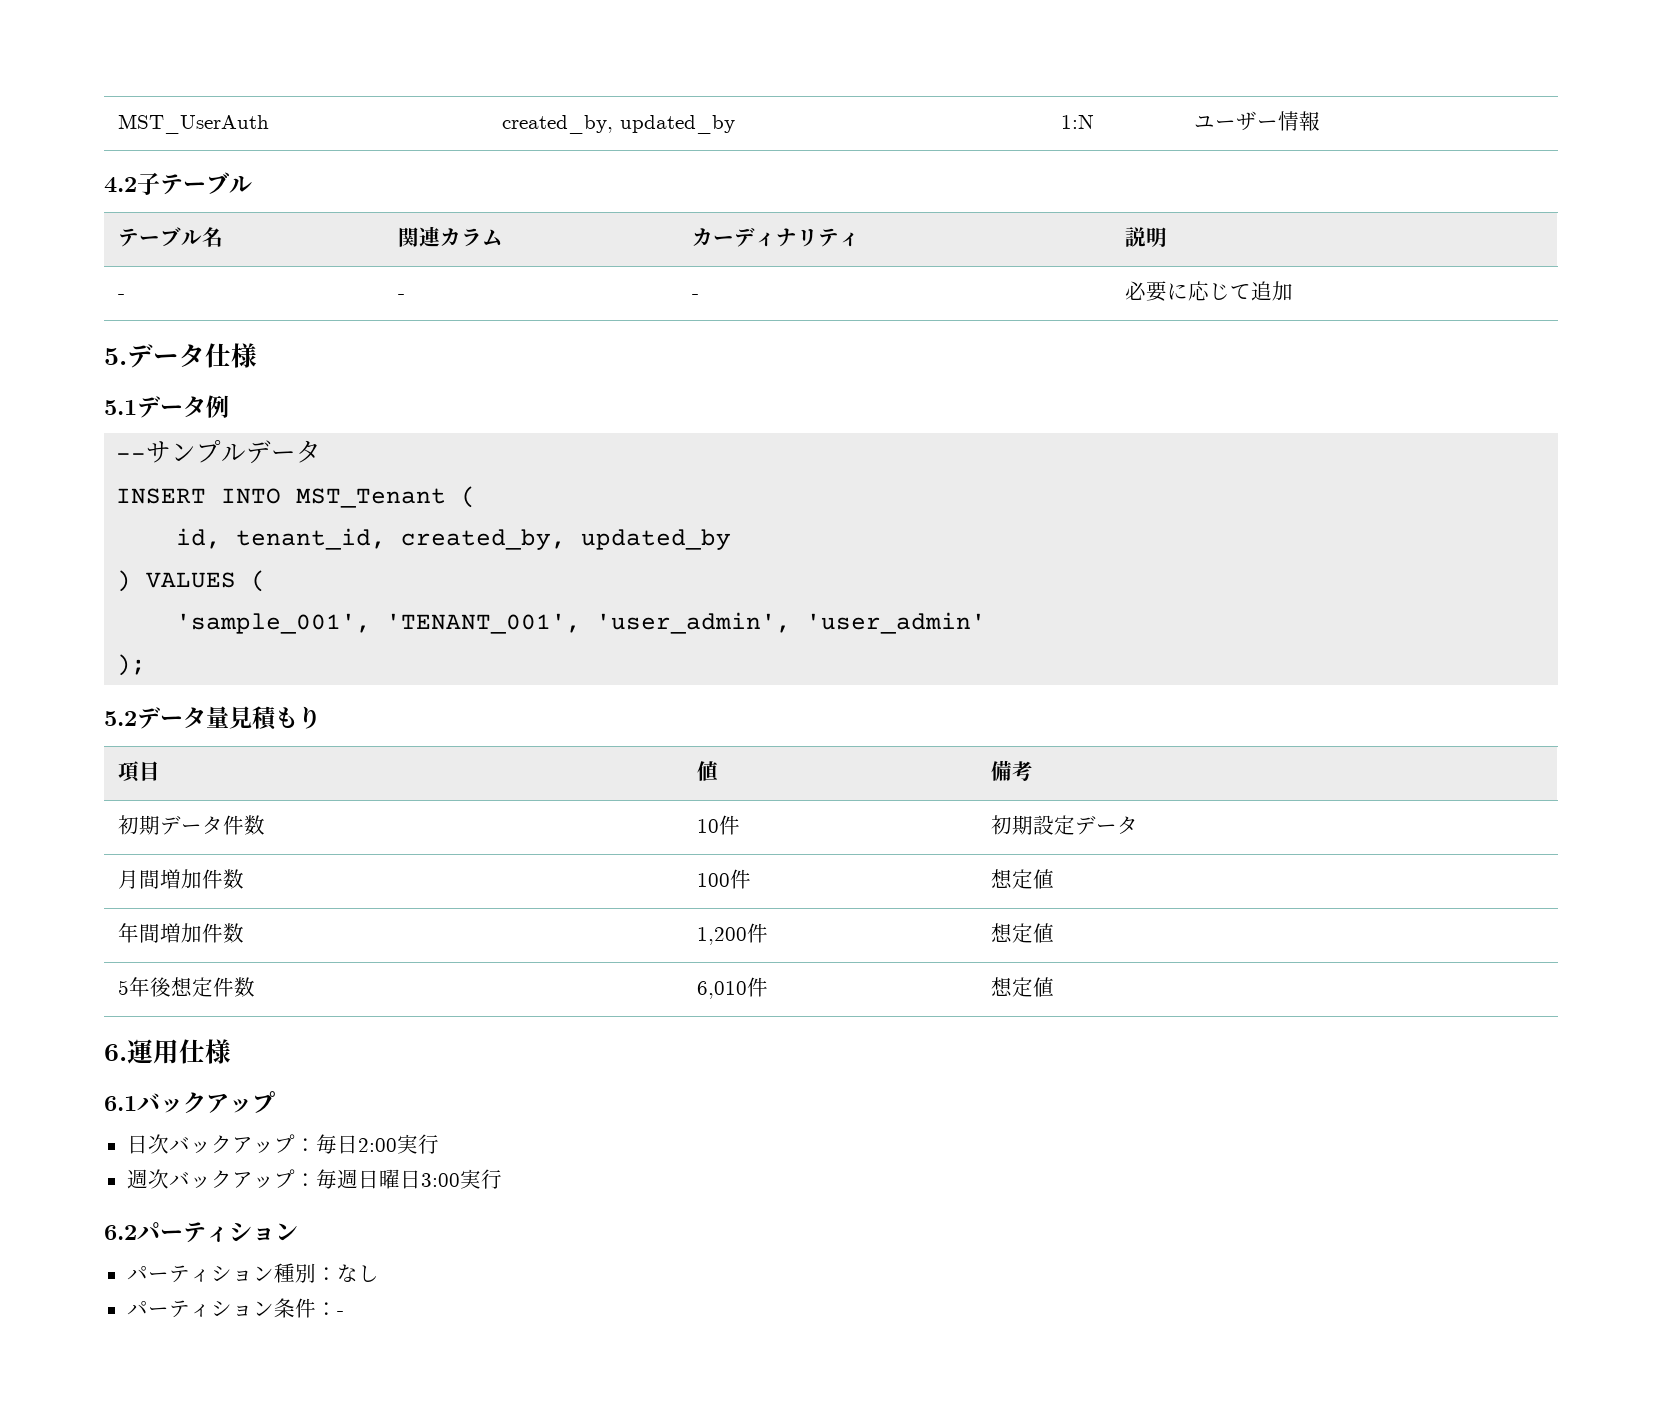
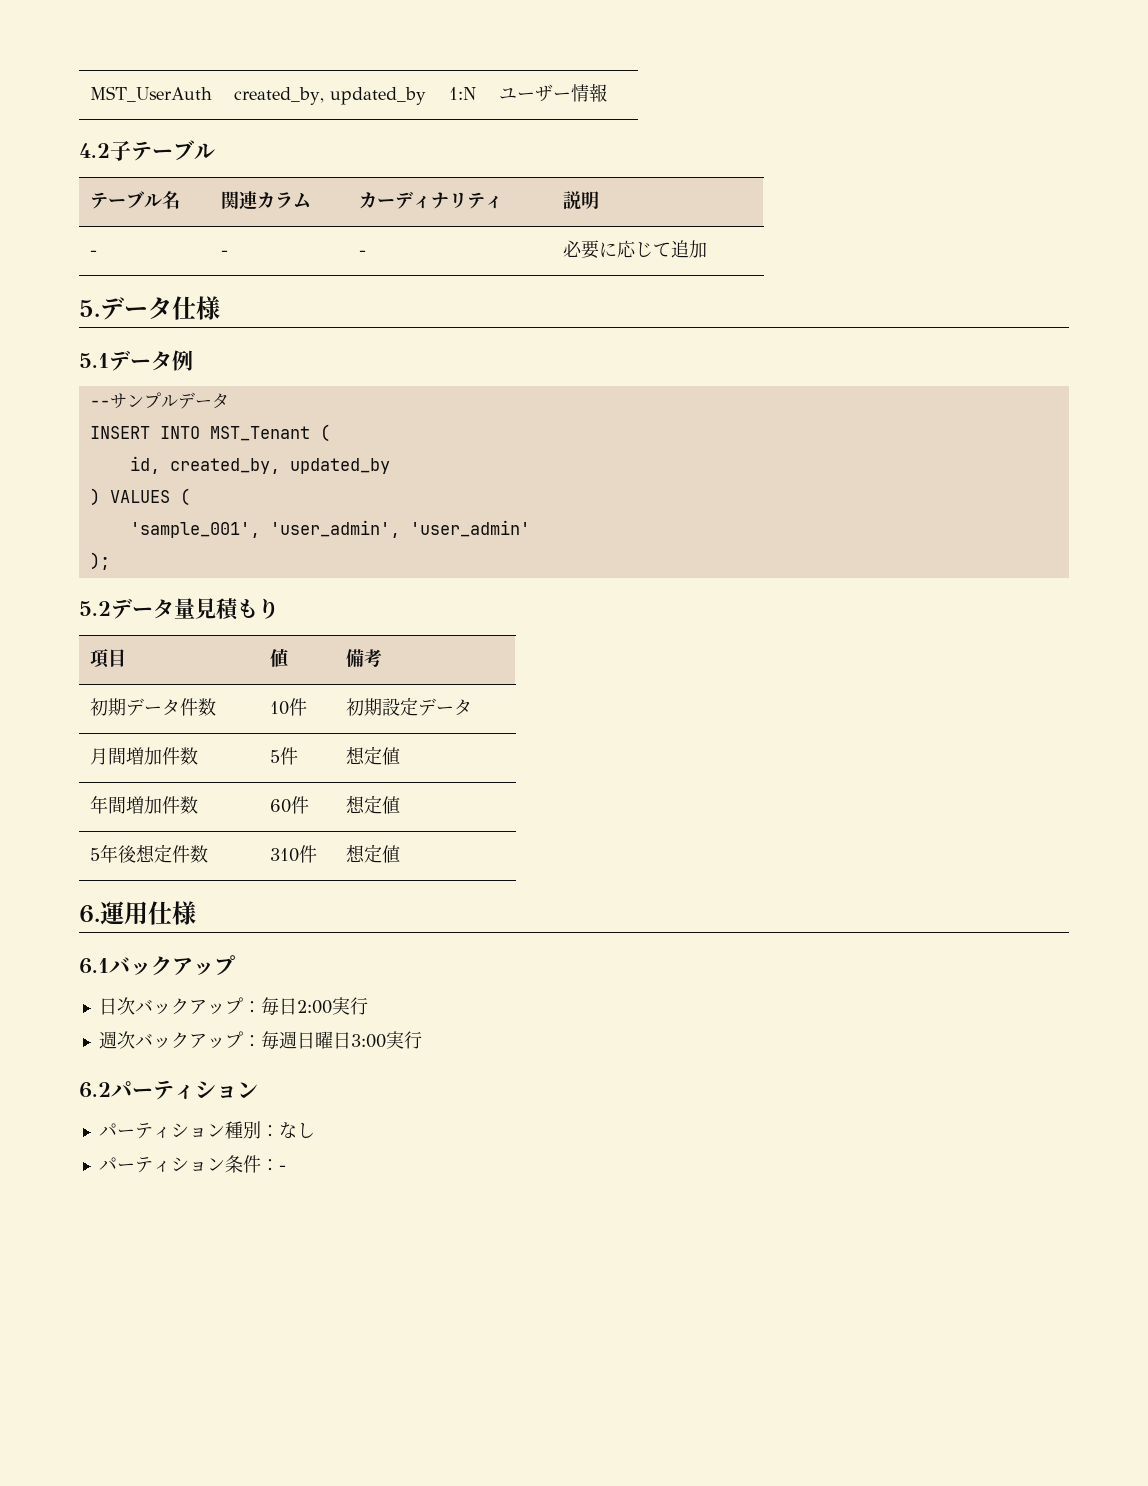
- id, tenant_id, created_by, updated_by
+ id, created_by, updated_by
- 'sample_001', 'TENANT_001', 'user_admin', 'user_admin'
+ 'sample_001', 'user_admin', 'user_admin'
- 月間増加件数 | 100件 | 想定値
+ 月間増加件数 | 5件 | 想定値
- 年間増加件数 | 1,200件 | 想定値
+ 年間増加件数 | 60件 | 想定値
- 5年後想定件数 | 6,010件 | 想定値
+ 5年後想定件数 | 310件 | 想定値

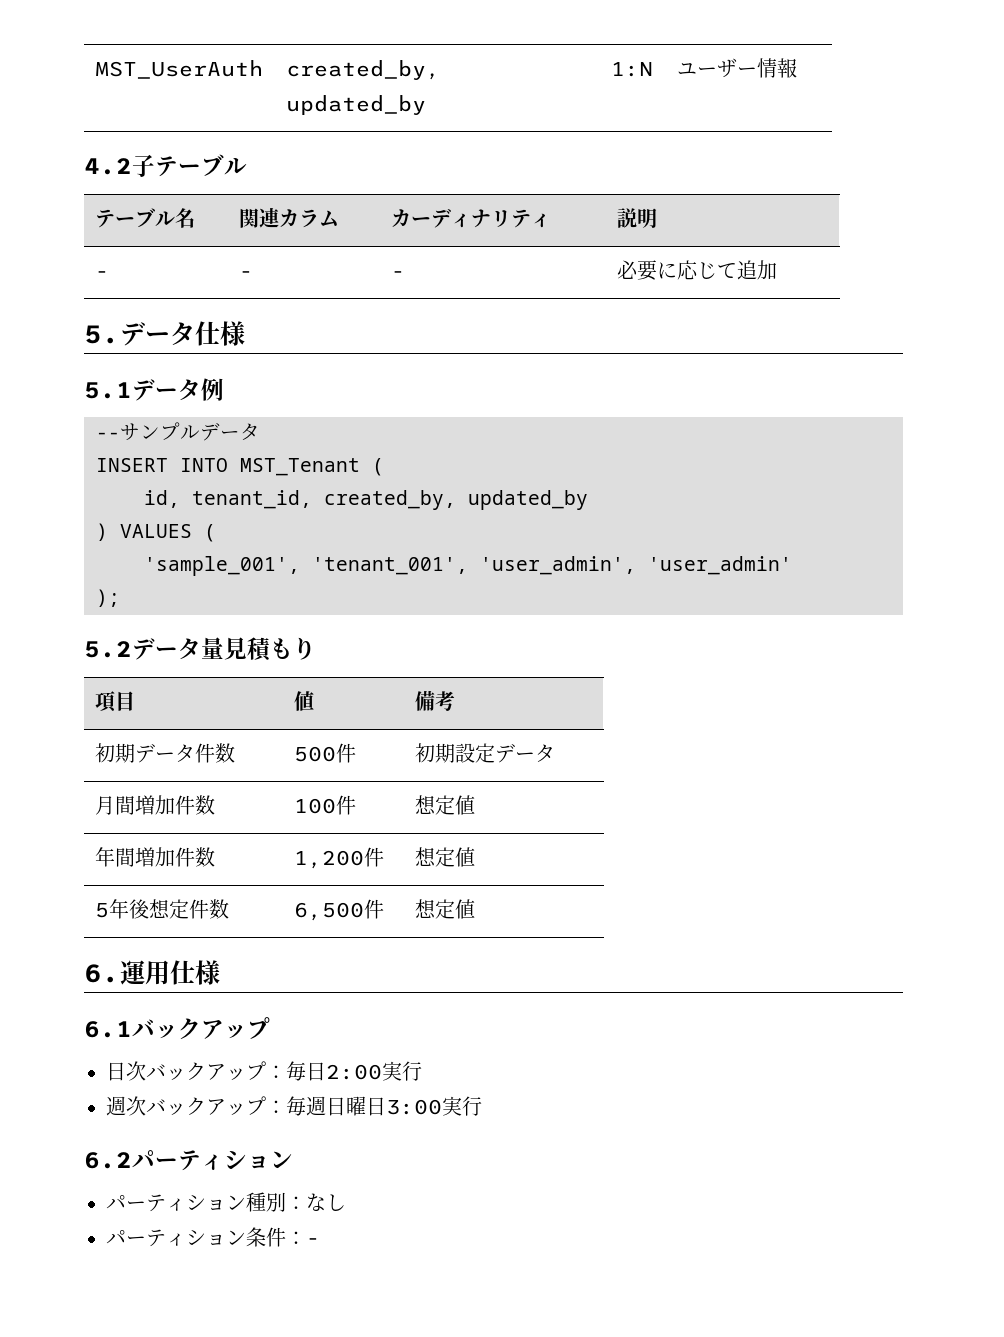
- id, created_by, updated_by
+ id, tenant_id, created_by, updated_by
- 'sample_001', 'user_admin', 'user_admin'
+ 'sample_001', 'tenant_001', 'user_admin', 'user_admin'
- 初期データ件数 | 10件 | 初期設定データ
+ 初期データ件数 | 500件 | 初期設定データ
- 月間増加件数 | 5件 | 想定値
+ 月間増加件数 | 100件 | 想定値
- 年間増加件数 | 60件 | 想定値
+ 年間増加件数 | 1,200件 | 想定値
- 5年後想定件数 | 310件 | 想定値
+ 5年後想定件数 | 6,500件 | 想定値

